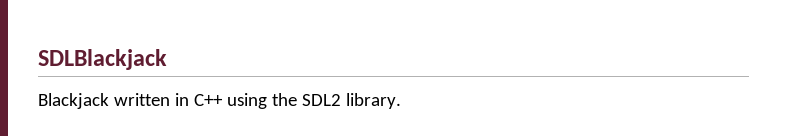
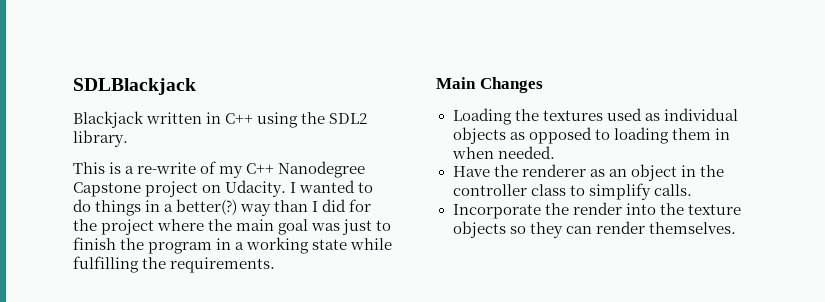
+ This is a re-write of my C++ Nanodegree Capstone project on Udacity. I wanted to do things in a better(?) way than I did for the project where the main goal was just to finish the program in a working state while fulfilling the requirements.
+ Main Changes
+ Loading the textures used as individual objects as opposed to loading them in when needed.
+ Have the renderer as an object in the controller class to simplify calls.
+ Incorporate the render into the texture objects so they can render themselves.

